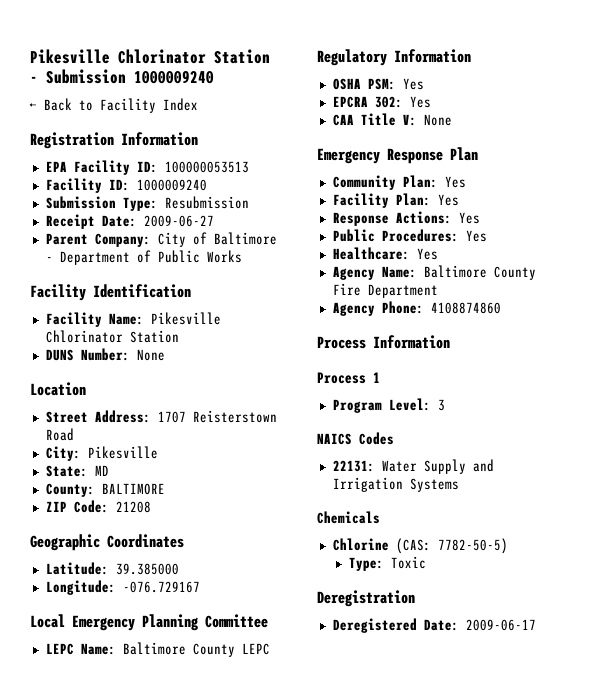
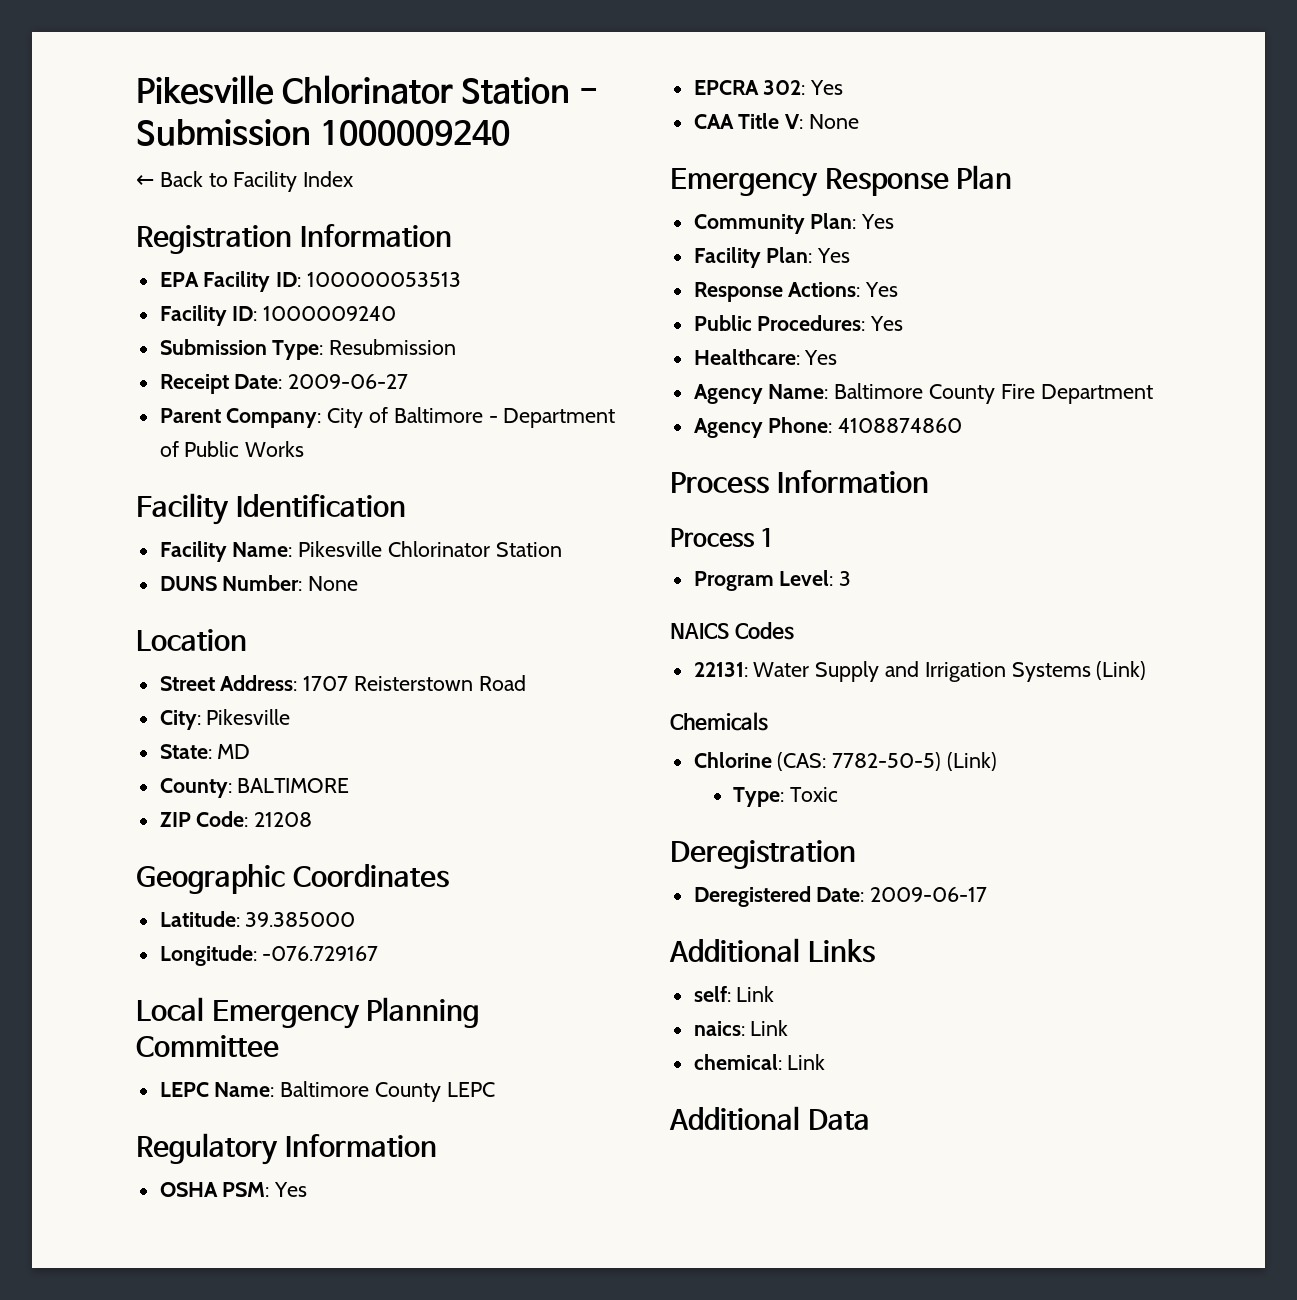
- 22131: Water Supply and Irrigation Systems
+ 22131: Water Supply and Irrigation Systems (Link)
- Chlorine (CAS: 7782-50-5)
+ Chlorine (CAS: 7782-50-5) (Link)
+ Additional Links
+ self: Link
+ naics: Link
+ chemical: Link
+ Additional Data

